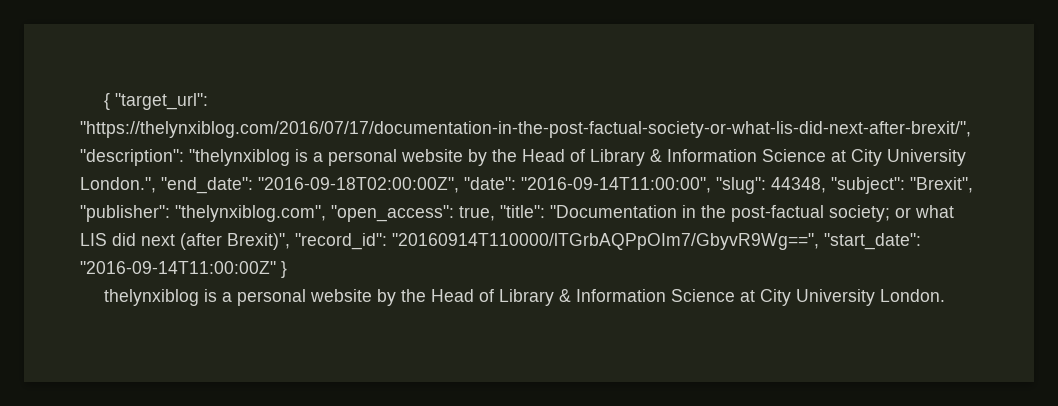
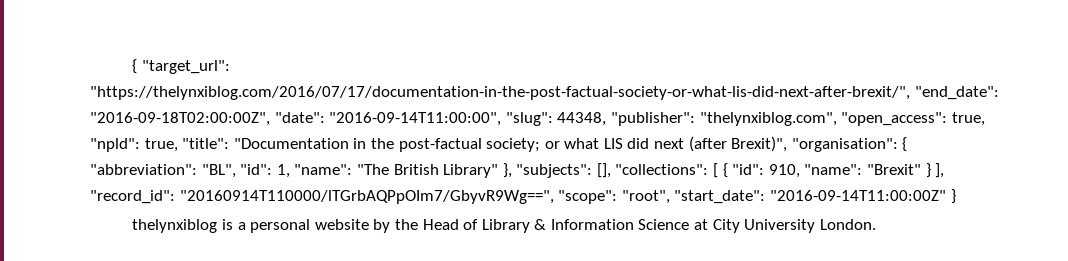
- { "target_url": "https://thelynxiblog.com/2016/07/17/documentation-in-the-post-factual-society-or-what-lis-did-next-after-brexit/", "description": "thelynxiblog is a personal website by the Head of Library & Information Science at City University London.", "end_date": "2016-09-18T02:00:00Z", "date": "2016-09-14T11:00:00", "slug": 44348, "subject": "Brexit", "publisher": "thelynxiblog.com", "open_access": true, "title": "Documentation in the post-factual society; or what LIS did next (after Brexit)", "record_id": "20160914T110000/lTGrbAQPpOIm7/GbyvR9Wg==", "start_date": "2016-09-14T11:00:00Z" }
+ { "target_url": "https://thelynxiblog.com/2016/07/17/documentation-in-the-post-factual-society-or-what-lis-did-next-after-brexit/", "end_date": "2016-09-18T02:00:00Z", "date": "2016-09-14T11:00:00", "slug": 44348, "publisher": "thelynxiblog.com", "open_access": true, "npld": true, "title": "Documentation in the post-factual society; or what LIS did next (after Brexit)", "organisation": { "abbreviation": "BL", "id": 1, "name": "The British Library" }, "subjects": [], "collections": [ { "id": 910, "name": "Brexit" } ], "record_id": "20160914T110000/lTGrbAQPpOIm7/GbyvR9Wg==", "scope": "root", "start_date": "2016-09-14T11:00:00Z" }

